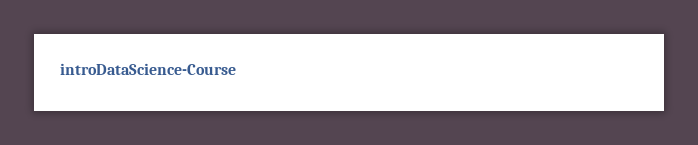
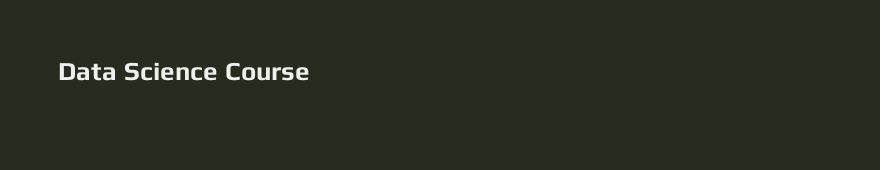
- introDataScience-Course
+ Data Science Course

